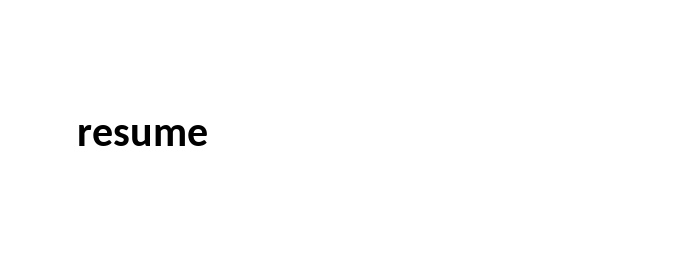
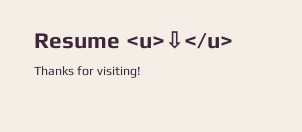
- resume
+ Resume <u>⇩</u>
+ Thanks for visiting!

